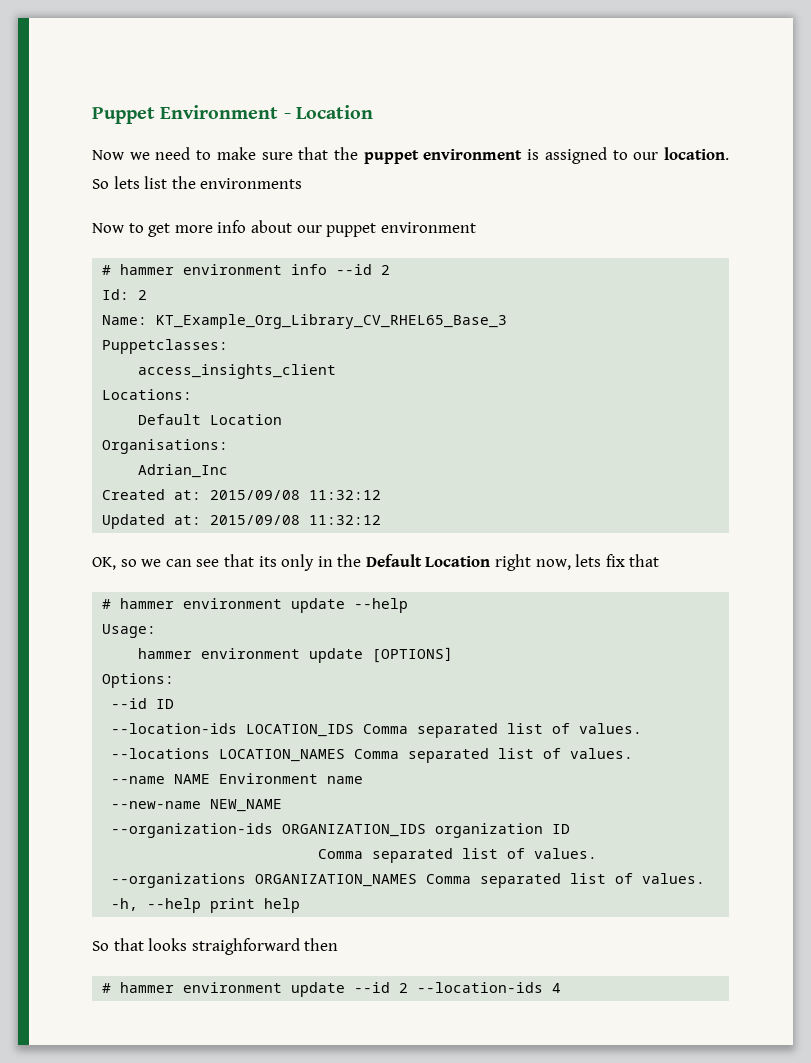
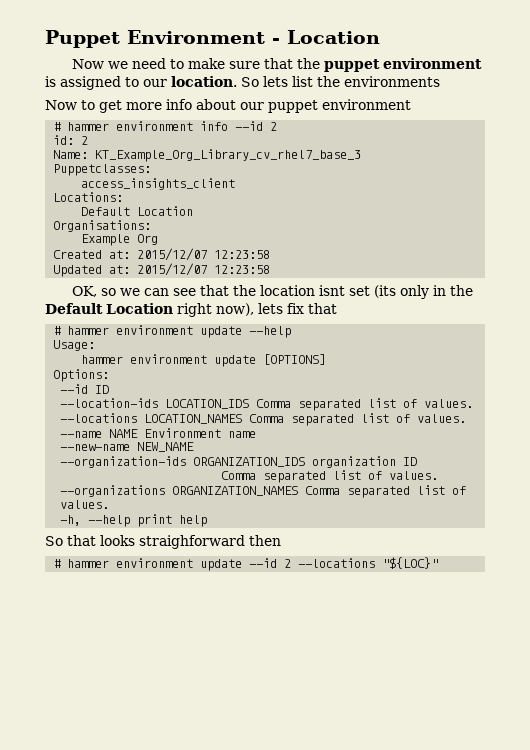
- Id: 2
+ id: 2
- Name: KT_Example_Org_Library_CV_RHEL65_Base_3
+ Name: KT_Example_Org_Library_cv_rhel7_base_3
- Adrian_Inc
+ Example Org
- Created at: 2015/09/08 11:32:12
+ Created at: 2015/12/07 12:23:58
- Updated at: 2015/09/08 11:32:12
+ Updated at: 2015/12/07 12:23:58
- OK, so we can see that its only in the Default Location right now, lets fix that
+ OK, so we can see that the location isnt set (its only in the Default Location right now), lets fix that
- # hammer environment update --id 2 --location-ids 4
+ # hammer environment update --id 2 --locations "${LOC}"

